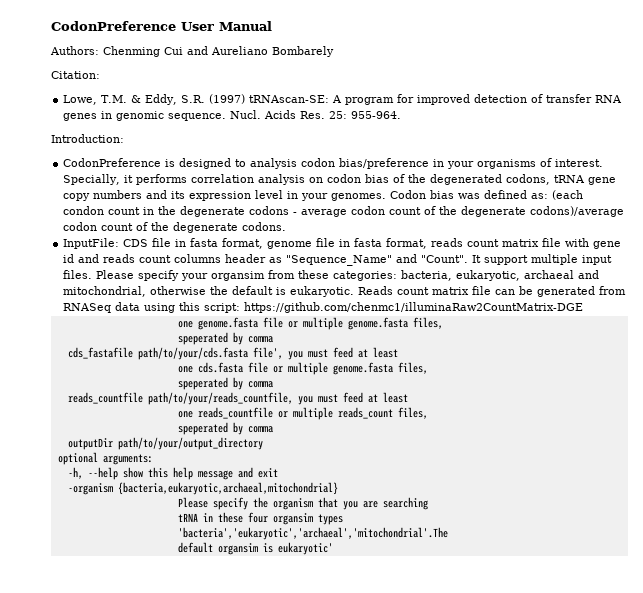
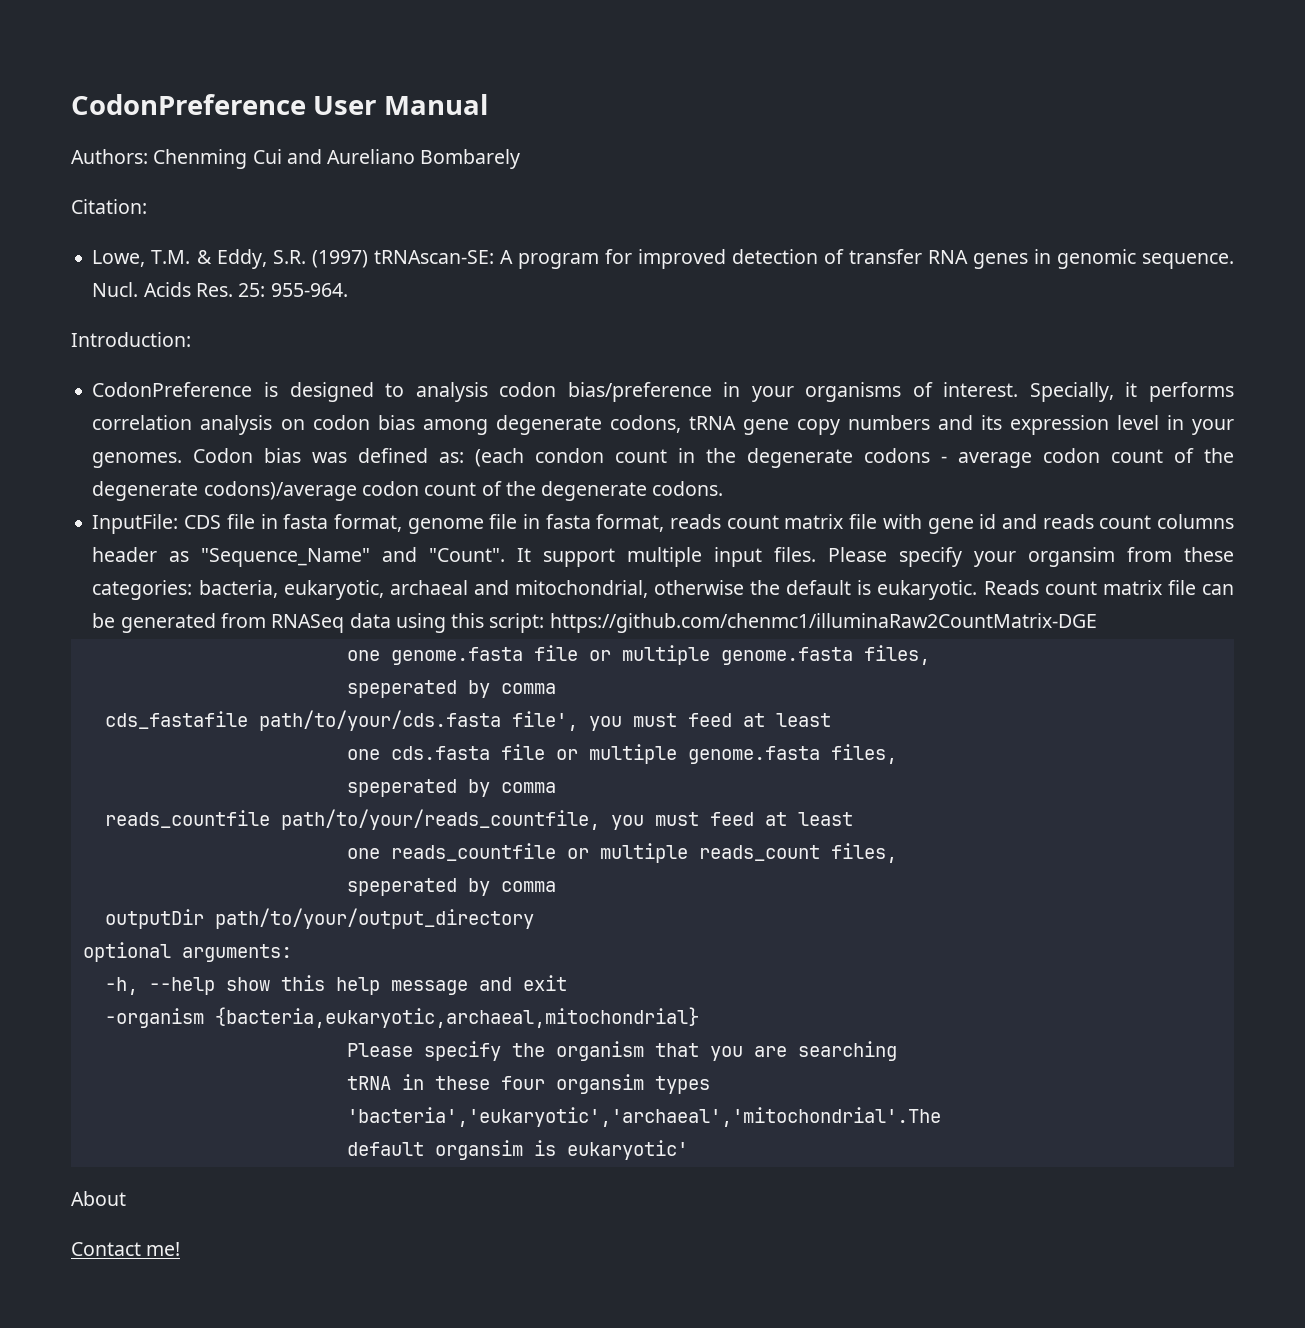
- Specially, it performs correlation analysis on codon bias of the degenerated codons, tRNA gene copy numbers and its expression level in your genomes.
+ Specially, it performs correlation analysis on codon bias among degenerate codons, tRNA gene copy numbers and its expression level in your genomes.
+ About
+ Contact me!

